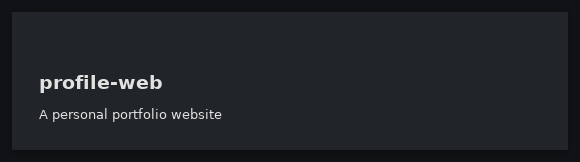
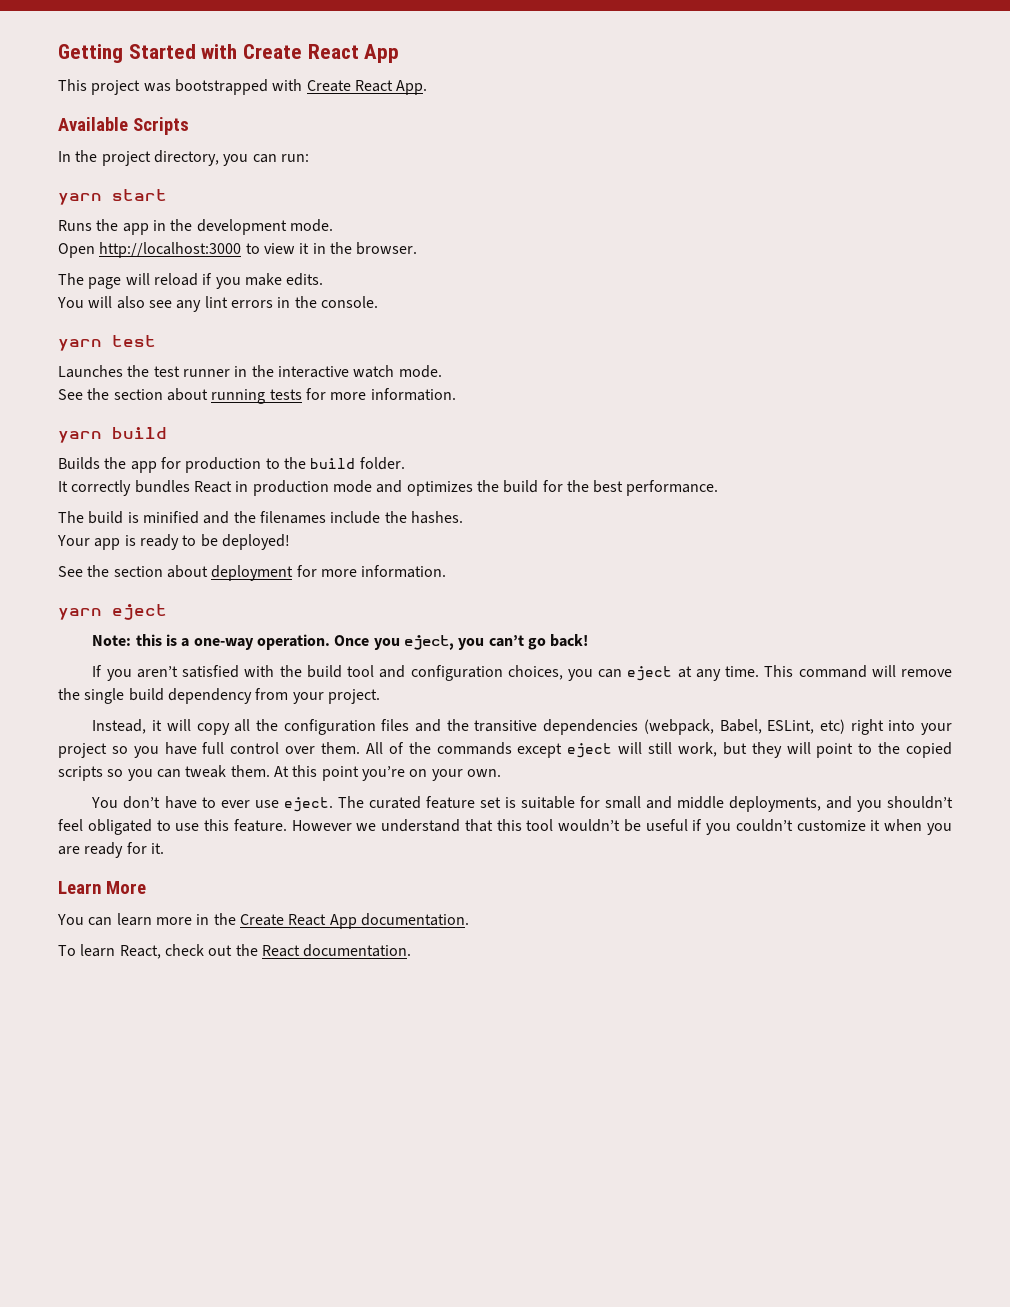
- profile-web
- A personal portfolio website
+ Getting Started with Create React App
+ This project was bootstrapped with Create React App.
+ Available Scripts
+ In the project directory, you can run:
+ yarn start
+ Runs the app in the development mode.
+ Open http://localhost:3000 to view it in the browser.
+ The page will reload if you make edits.
+ You will also see any lint errors in the console.
+ yarn test
+ Launches the test runner in the interactive watch mode.
+ See the section about running tests for more information.
+ yarn build
+ Builds the app for production to the build folder.
+ It correctly bundles React in production mode and optimizes the build for the best performance.
+ The build is minified and the filenames include the hashes.
+ Your app is ready to be deployed!
+ See the section about deployment for more information.
+ yarn eject
+ Note: this is a one-way operation. Once you eject, you can’t go back!
+ If you aren’t satisfied with the build tool and configuration choices, you can eject at any time. This command will remove the single build dependency from your project.
+ Instead, it will copy all the configuration files and the transitive dependencies (webpack, Babel, ESLint, etc) right into your project so you have full control over them. All of the commands except eject will still work, but they will point to the copied scripts so you can tweak them. At this point you’re on your own.
+ You don’t have to ever use eject. The curated feature set is suitable for small and middle deployments, and you shouldn’t feel obligated to use this feature. However we understand that this tool wouldn’t be useful if you couldn’t customize it when you are ready for it.
+ Learn More
+ You can learn more in the Create React App documentation.
+ To learn React, check out the React documentation.

